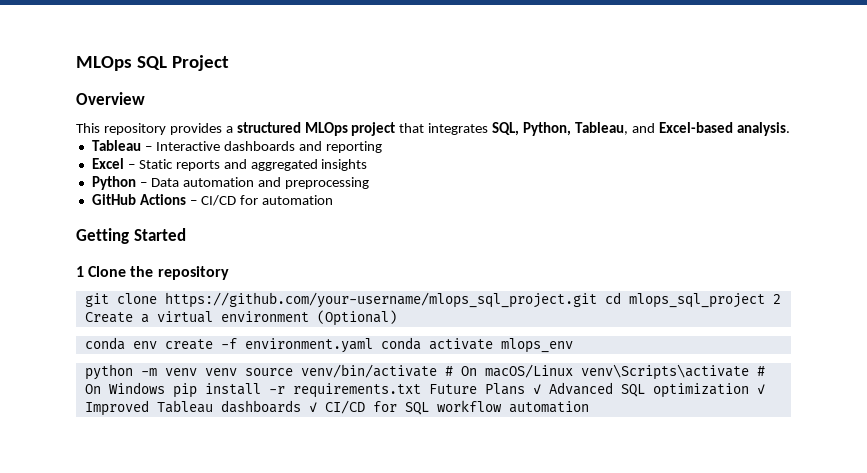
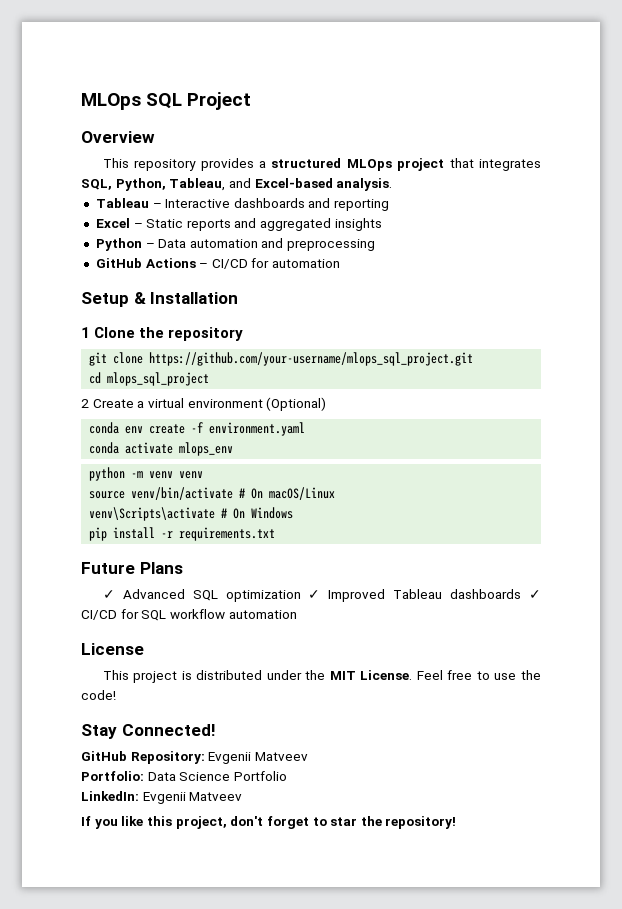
- Getting Started
+ Setup & Installation
- git clone https://github.com/your-username/mlops_sql_project.git cd mlops_sql_project 2 Create a virtual environment (Optional)
+ git clone https://github.com/your-username/mlops_sql_project.git
+ cd mlops_sql_project
+ 2 Create a virtual environment (Optional)
- conda env create -f environment.yaml conda activate mlops_env
+ conda env create -f environment.yaml
+ conda activate mlops_env
- python -m venv venv source venv/bin/activate # On macOS/Linux venv\Scripts\activate # On Windows pip install -r requirements.txt Future Plans ✓ Advanced SQL optimization ✓ Improved Tableau dashboards ✓ CI/CD for SQL workflow automation
+ python -m venv venv
+ source venv/bin/activate # On macOS/Linux
+ venv\Scripts\activate # On Windows
+ pip install -r requirements.txt
+ Future Plans
+ ✓ Advanced SQL optimization ✓ Improved Tableau dashboards ✓ CI/CD for SQL workflow automation
+ License
+ This project is distributed under the MIT License. Feel free to use the code!
+ Stay Connected!
+ GitHub Repository: Evgenii Matveev
+ Portfolio: Data Science Portfolio
+ LinkedIn: Evgenii Matveev
+ If you like this project, don't forget to star the repository!

